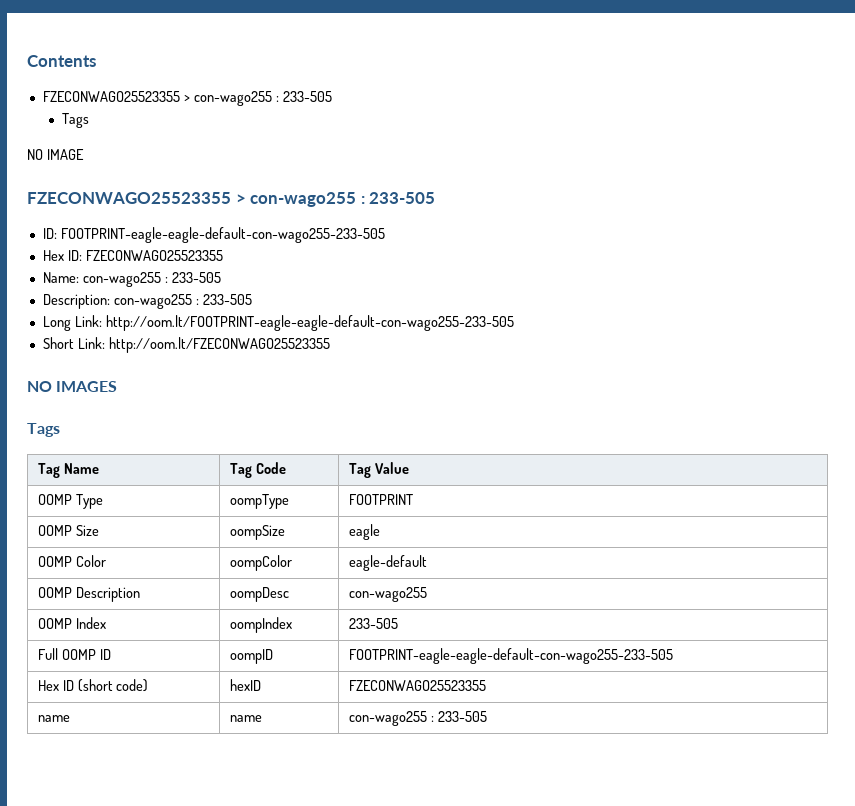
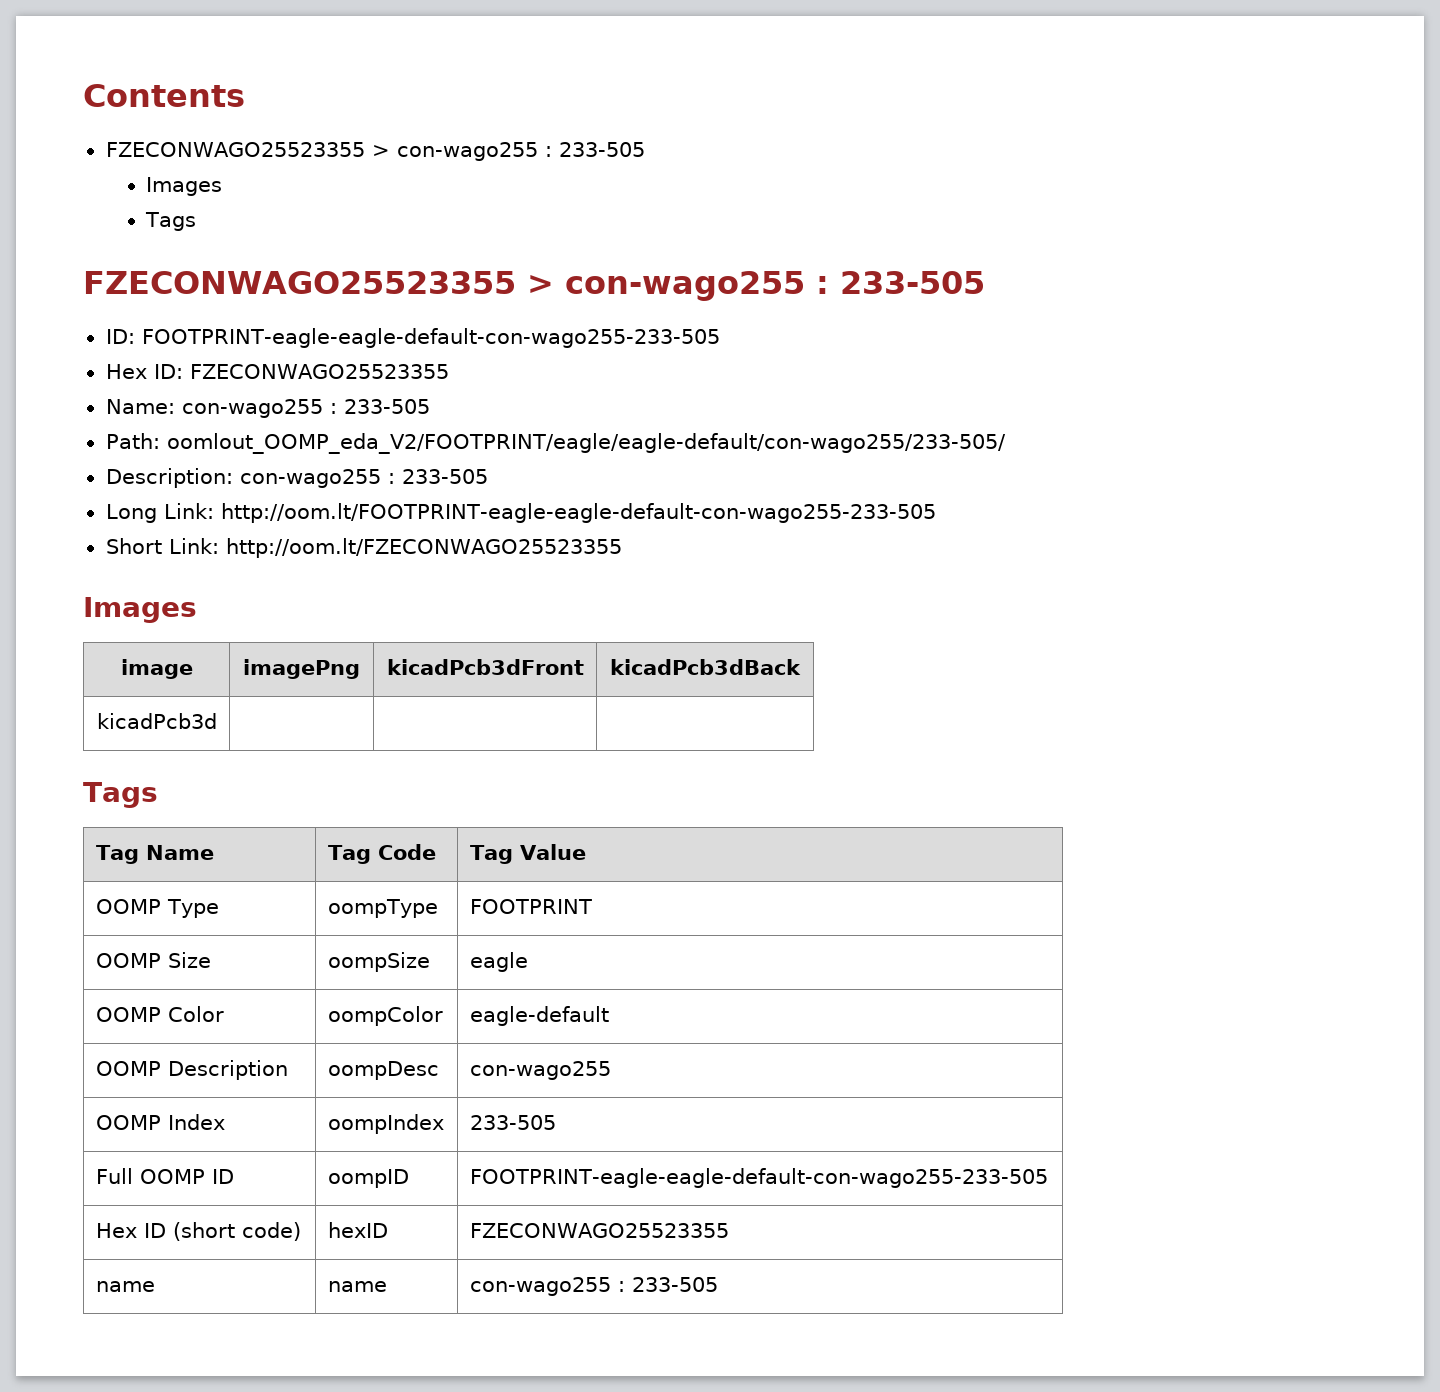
  Contents
  FZECONWAGO25523355 > con-wago255 : 233-505
+ Images
  Tags
- NO IMAGE
+ Path: oomlout_OOMP_eda_V2/FOOTPRINT/eagle/eagle-default/con-wago255/233-505/
  Short Link: http://oom.lt/FZECONWAGO25523355
- NO IMAGES
+ Images
+ image | imagePng | kicadPcb3dFront | kicadPcb3dBack
+ kicadPcb3d | | |

